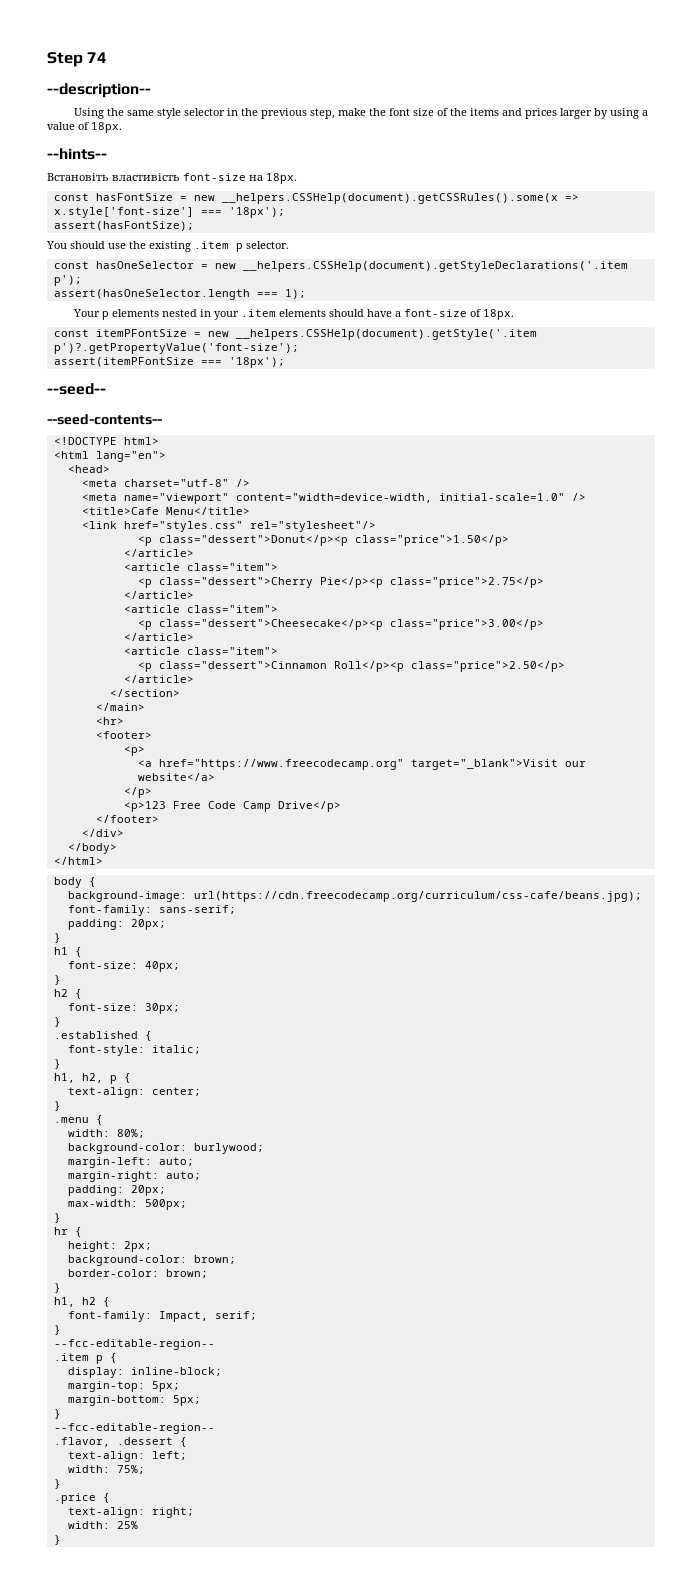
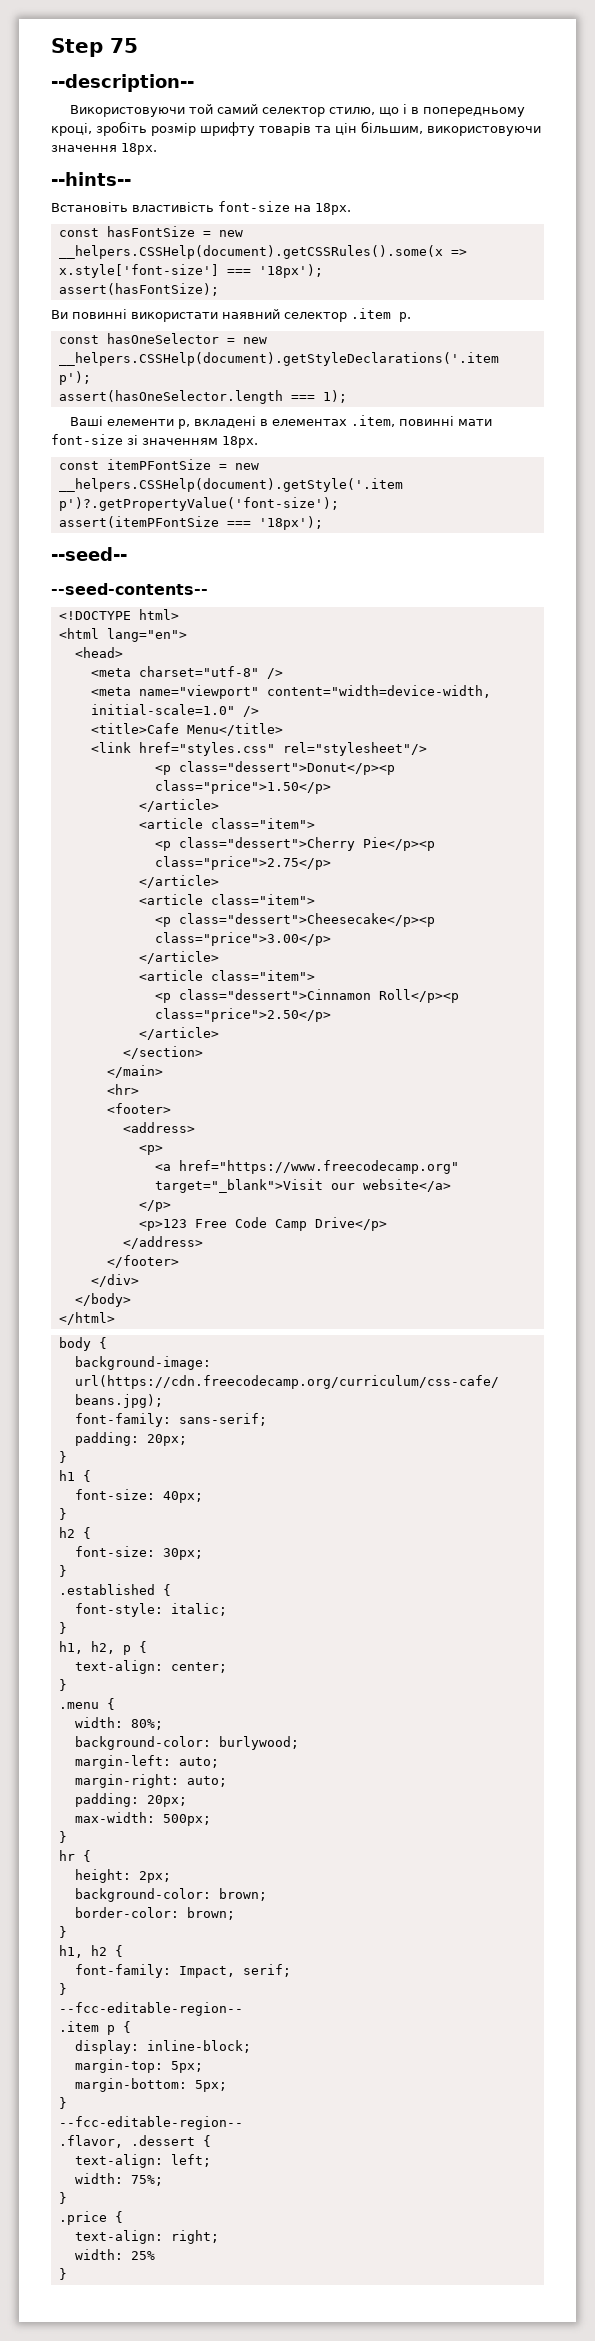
- Step 74
+ Step 75
- Using the same style selector in the previous step, make the font size of the items and prices larger by using a value of 18px.
+ Використовуючи той самий селектор стилю, що і в попередньому кроці, зробіть розмір шрифту товарів та цін більшим, використовуючи значення 18px.
- You should use the existing .item p selector.
+ Ви повинні використати наявний селектор .item p.
- Your p elements nested in your .item elements should have a font-size of 18px.
+ Ваші елементи p, вкладені в елементах .item, повинні мати font-size зі значенням 18px.
+ <address>
+ </address>

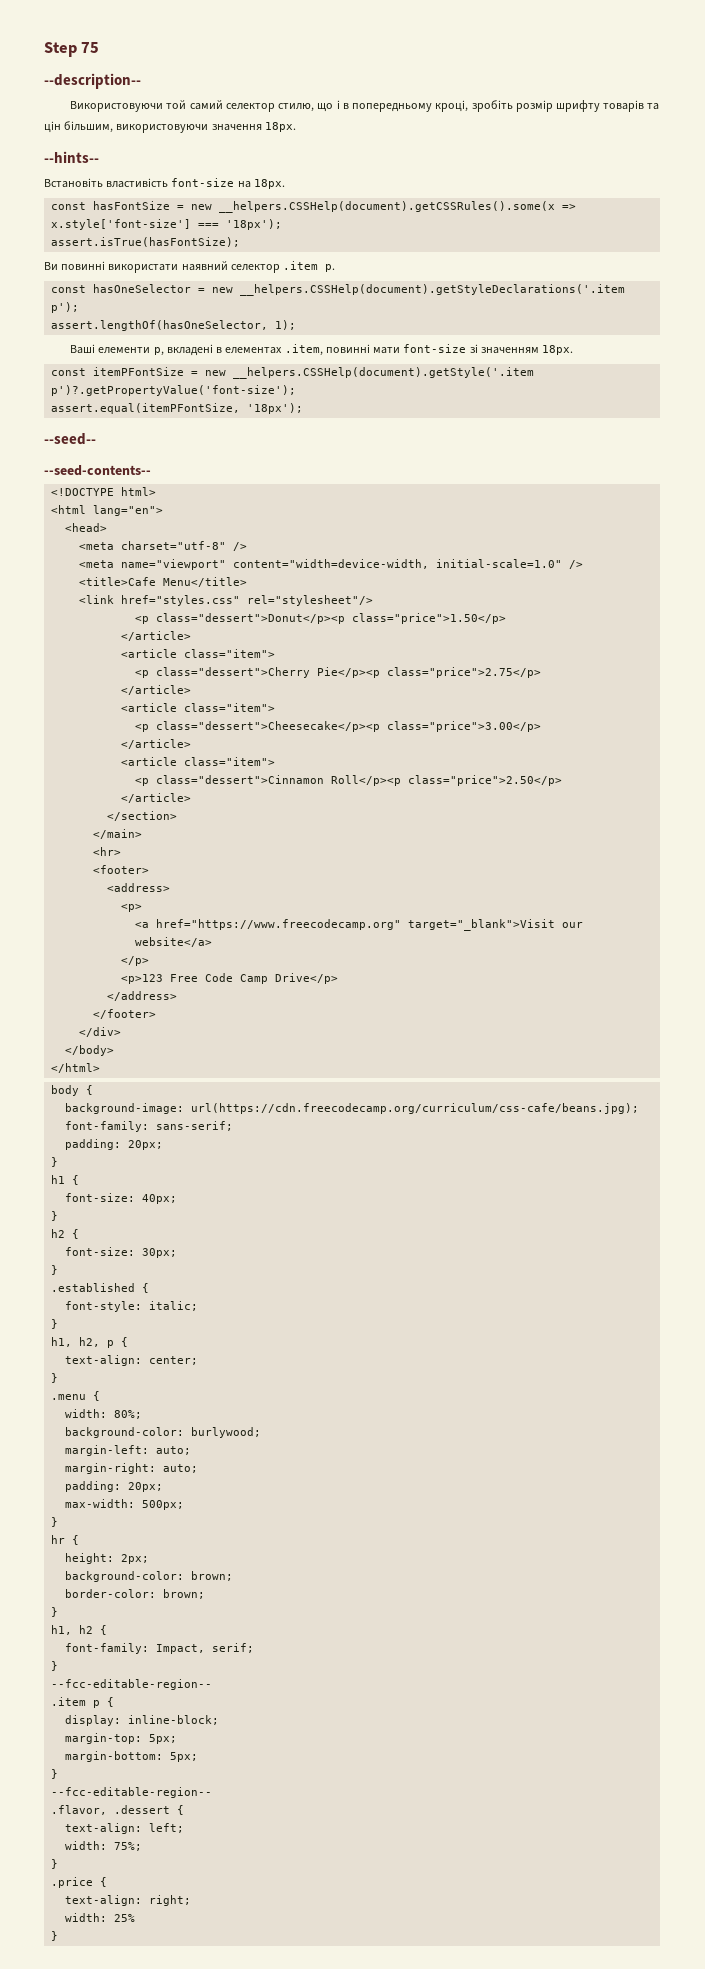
- assert(hasFontSize);
+ assert.isTrue(hasFontSize);
- assert(hasOneSelector.length === 1);
+ assert.lengthOf(hasOneSelector, 1);
- assert(itemPFontSize === '18px');
+ assert.equal(itemPFontSize, '18px');

